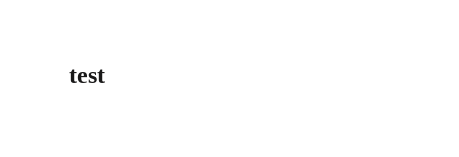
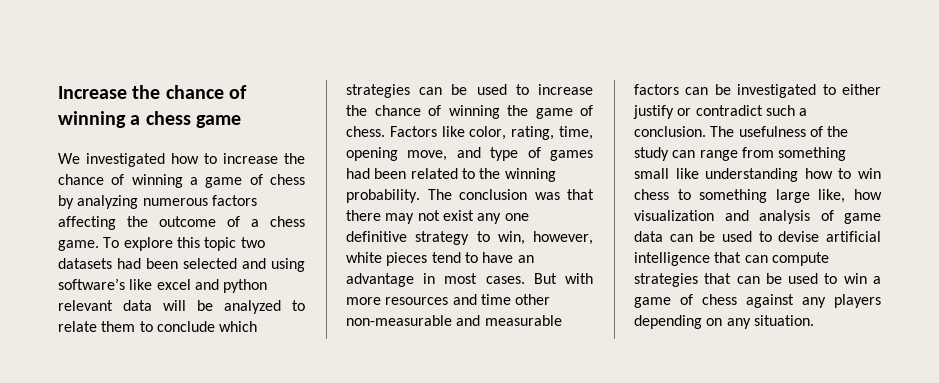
- test
+ Increase the chance of winning a chess game
+ We investigated how to increase the chance of winning a game of chess by analyzing numerous factors affecting the outcome of a chess game. To explore this topic two datasets had been selected and using software’s like excel and python relevant data will be analyzed to relate them to conclude which strategies can be used to increase the chance of winning the game of chess. Factors like color, rating, time, opening move, and type of games had been related to the winning probability. The conclusion was that there may not exist any one definitive strategy to win, however, white pieces tend to have an advantage in most cases. But with more resources and time other non-measurable and measurable factors can be investigated to either justify or contradict such a conclusion. The usefulness of the study can range from something small like understanding how to win chess to something large like, how visualization and analysis of game data can be used to devise artificial intelligence that can compute strategies that can be used to win a game of chess against any players depending on any situation.

